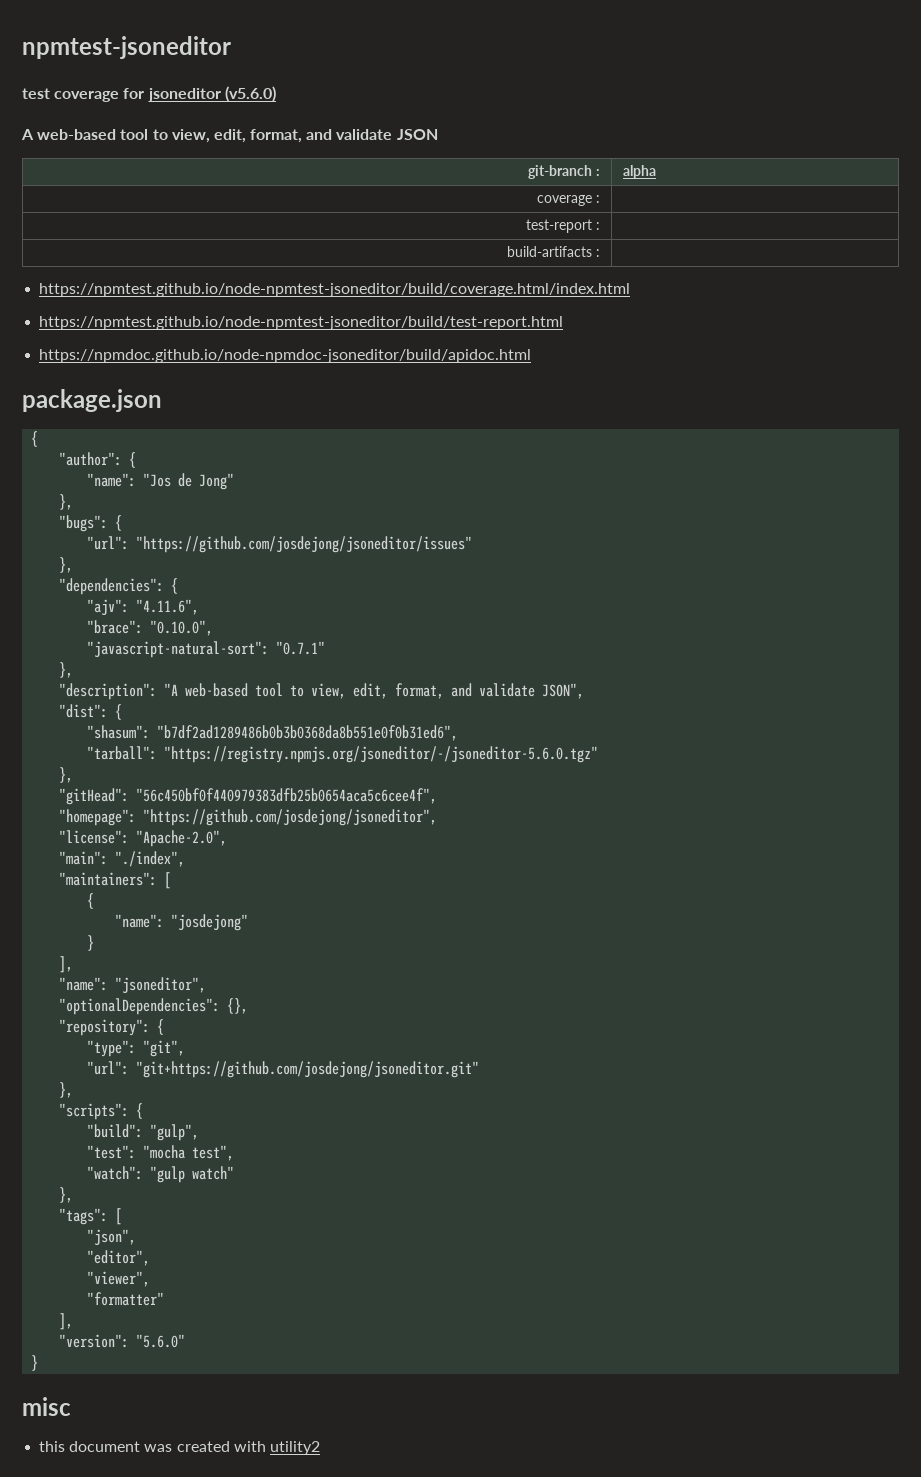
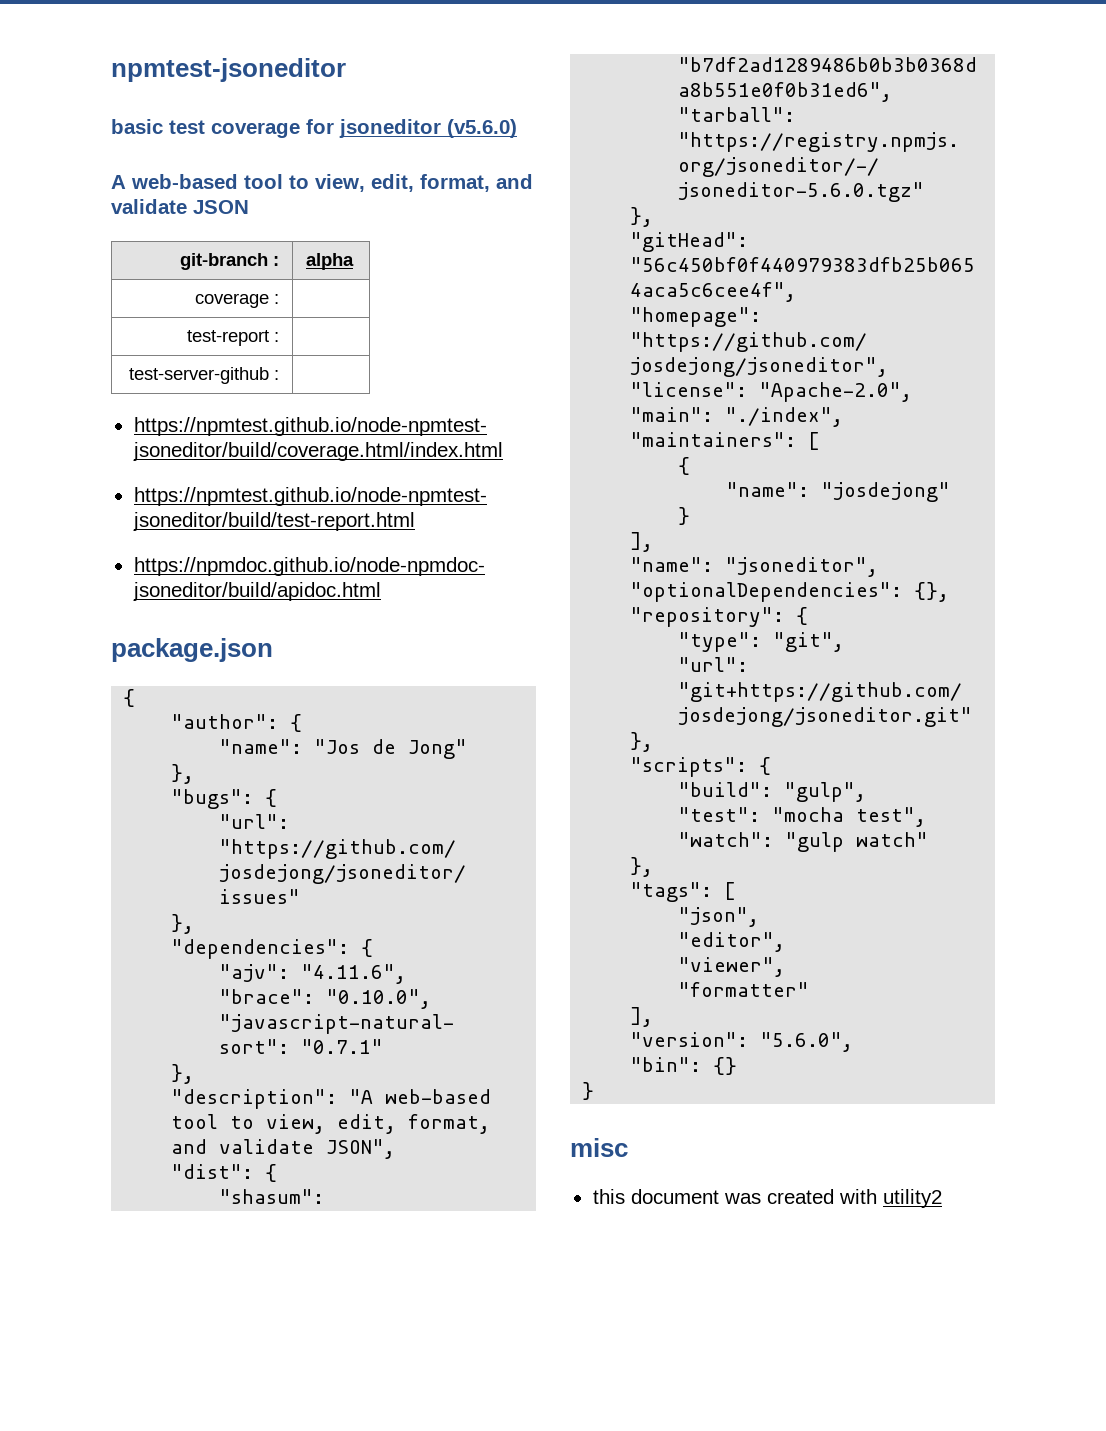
- test coverage for jsoneditor (v5.6.0)
+ basic test coverage for jsoneditor (v5.6.0)
- build-artifacts : |
+ test-server-github : |
- "version": "5.6.0"
+ "version": "5.6.0",
+ "bin": {}

